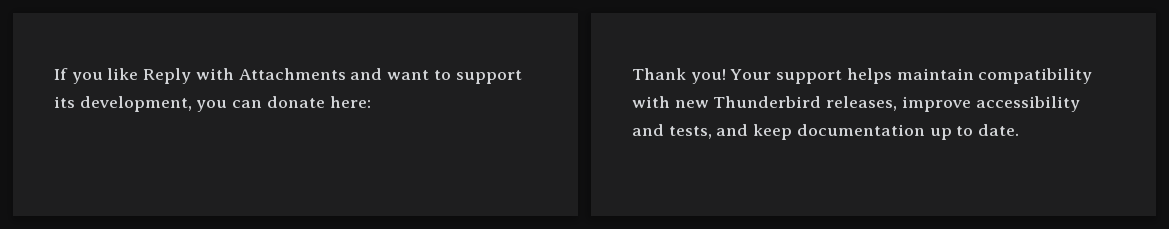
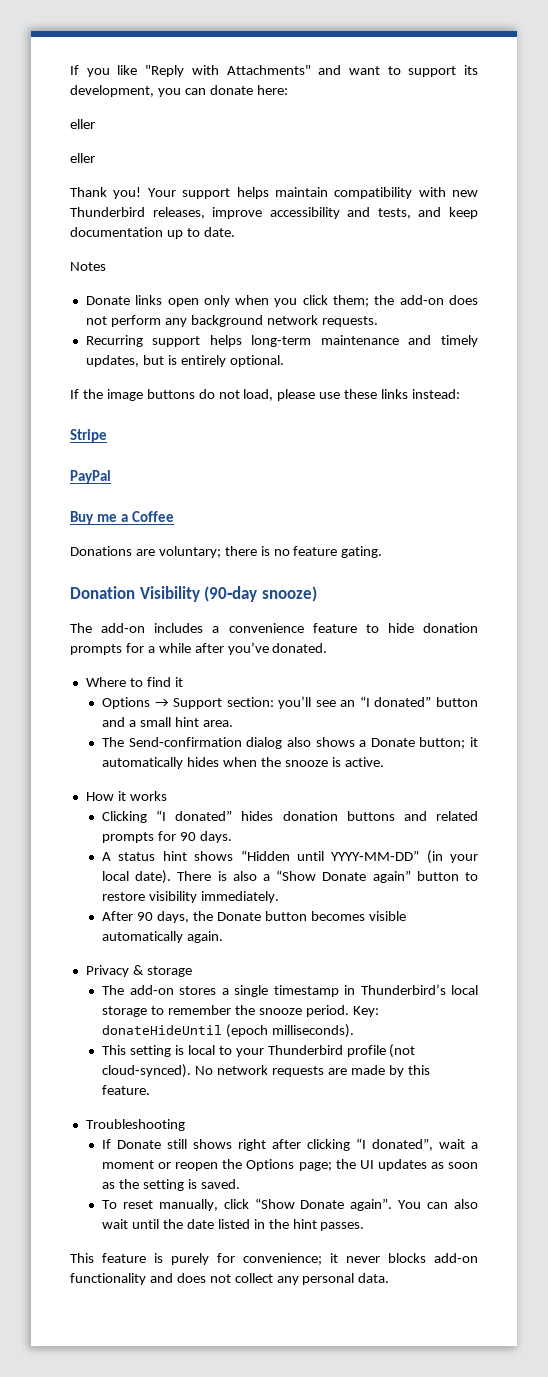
- If you like Reply with Attachments and want to support its development, you can donate here:
+ If you like "Reply with Attachments" and want to support its development, you can donate here:
+ eller
+ eller
+ Notes
+ Donate links open only when you click them; the add‑on does not perform any background network requests.
+ Recurring support helps long‑term maintenance and timely updates, but is entirely optional.
+ If the image buttons do not load, please use these links instead:
+ Stripe
+ PayPal
+ Buy me a Coffee
+ Donations are voluntary; there is no feature gating.
+ Donation Visibility (90‑day snooze)
+ The add‑on includes a convenience feature to hide donation prompts for a while after you’ve donated.
+ Where to find it
+ Options → Support section: you’ll see an “I donated” button and a small hint area.
+ The Send‑confirmation dialog also shows a Donate button; it automatically hides when the snooze is active.
+ How it works
+ Clicking “I donated” hides donation buttons and related prompts for 90 days.
+ A status hint shows “Hidden until YYYY‑MM‑DD” (in your local date). There is also a “Show Donate again” button to restore visibility immediately.
+ After 90 days, the Donate button becomes visible automatically again.
+ Privacy & storage
+ The add‑on stores a single timestamp in Thunderbird’s local storage to remember the snooze period. Key: donateHideUntil (epoch milliseconds).
+ This setting is local to your Thunderbird profile (not cloud‑synced). No network requests are made by this feature.
+ Troubleshooting
+ If Donate still shows right after clicking “I donated”, wait a moment or reopen the Options page; the UI updates as soon as the setting is saved.
+ To reset manually, click “Show Donate again”. You can also wait until the date listed in the hint passes.
+ This feature is purely for convenience; it never blocks add‑on functionality and does not collect any personal data.

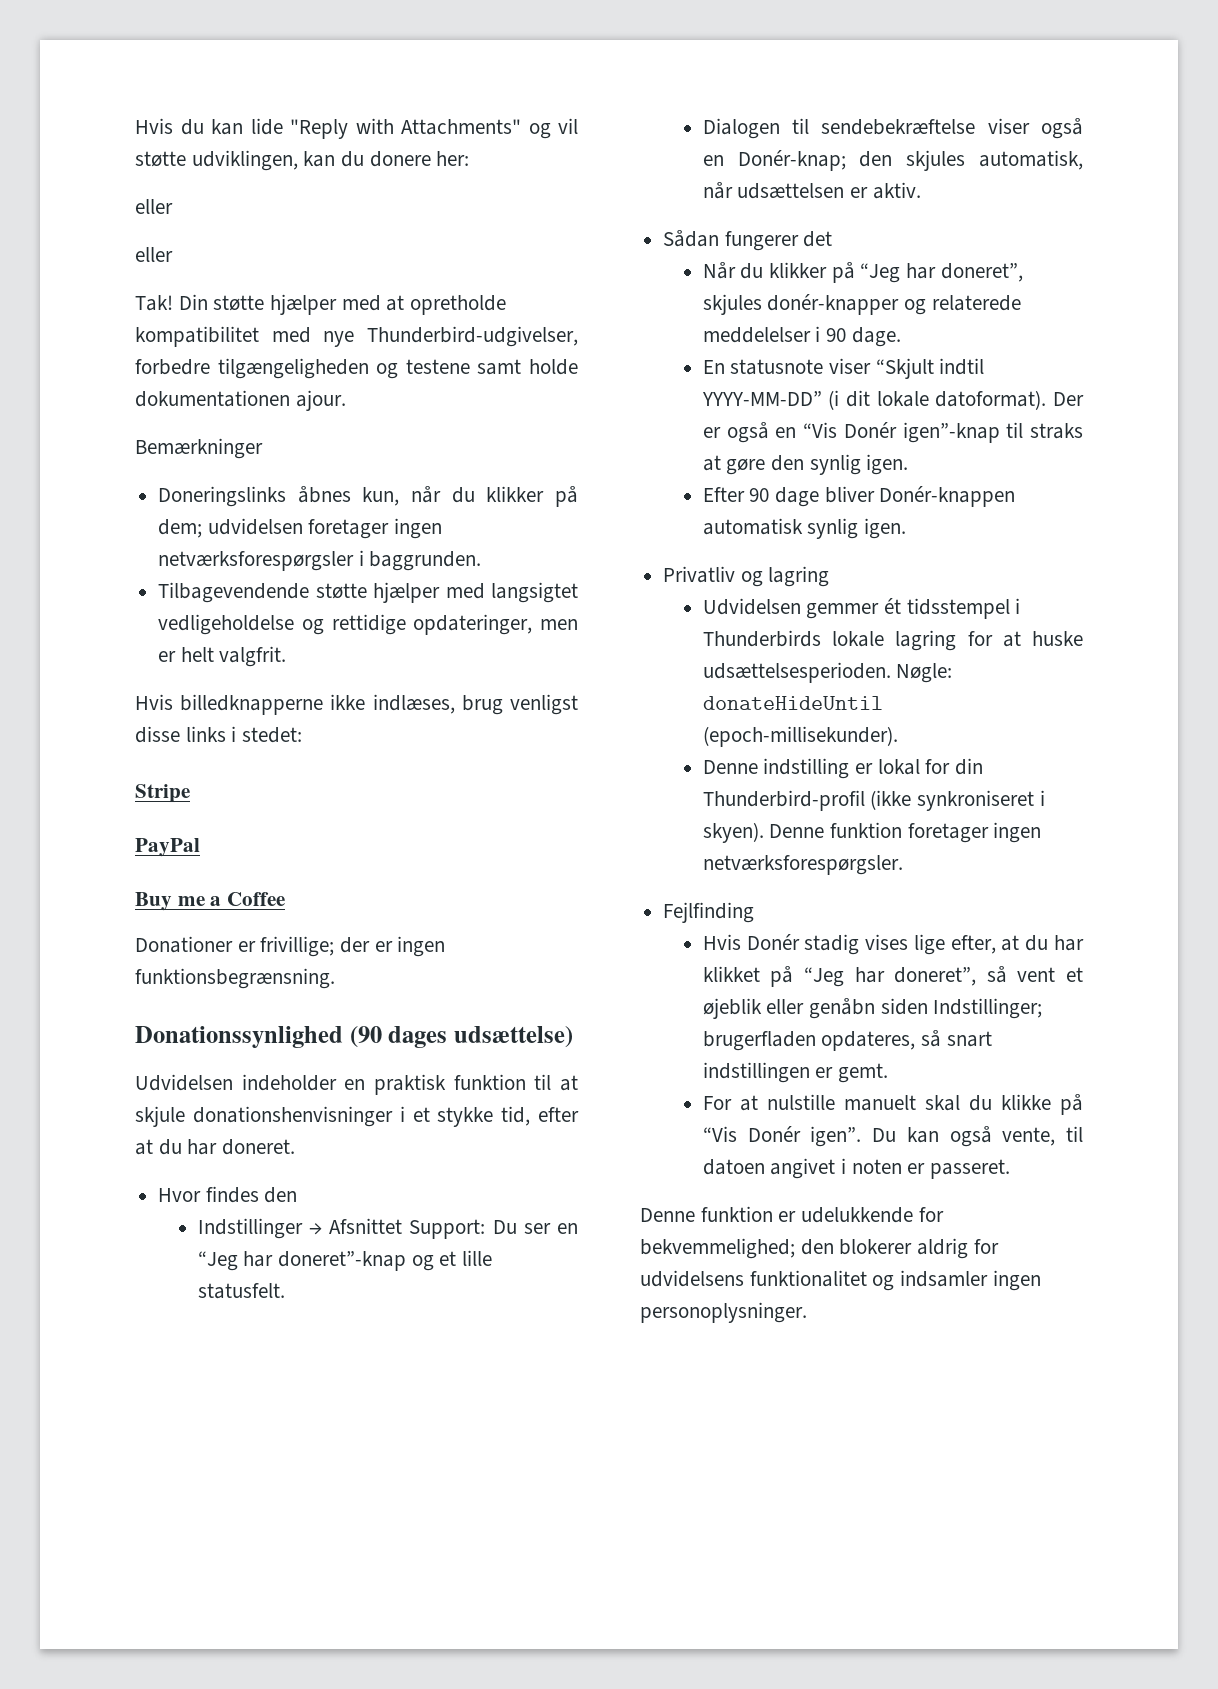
- If you like "Reply with Attachments" and want to support its development, you can donate here:
+ Hvis du kan lide "Reply with Attachments" og vil støtte udviklingen, kan du donere her:
  eller
  eller
- Thank you! Your support helps maintain compatibility with new Thunderbird releases, improve accessibility and tests, and keep documentation up to date.
- Notes
- Donate links open only when you click them; the add‑on does not perform any background network requests.
- Recurring support helps long‑term maintenance and timely updates, but is entirely optional.
- If the image buttons do not load, please use these links instead:
+ Tak! Din støtte hjælper med at opretholde kompatibilitet med nye Thunderbird-udgivelser, forbedre tilgængeligheden og testene samt holde dokumentationen ajour.
+ Bemærkninger
+ Doneringslinks åbnes kun, når du klikker på dem; udvidelsen foretager ingen netværksforespørgsler i baggrunden.
+ Tilbagevendende støtte hjælper med langsigtet vedligeholdelse og rettidige opdateringer, men er helt valgfrit.
+ Hvis billedknapperne ikke indlæses, brug venligst disse links i stedet:
- Donations are voluntary; there is no feature gating.
- Donation Visibility (90‑day snooze)
- The add‑on includes a convenience feature to hide donation prompts for a while after you’ve donated.
- Where to find it
- Options → Support section: you’ll see an “I donated” button and a small hint area.
- The Send‑confirmation dialog also shows a Donate button; it automatically hides when the snooze is active.
- How it works
- Clicking “I donated” hides donation buttons and related prompts for 90 days.
- A status hint shows “Hidden until YYYY‑MM‑DD” (in your local date). There is also a “Show Donate again” button to restore visibility immediately.
- After 90 days, the Donate button becomes visible automatically again.
- Privacy & storage
- The add‑on stores a single timestamp in Thunderbird’s local storage to remember the snooze period. Key: donateHideUntil (epoch milliseconds).
- This setting is local to your Thunderbird profile (not cloud‑synced). No network requests are made by this feature.
- Troubleshooting
- If Donate still shows right after clicking “I donated”, wait a moment or reopen the Options page; the UI updates as soon as the setting is saved.
- To reset manually, click “Show Donate again”. You can also wait until the date listed in the hint passes.
- This feature is purely for convenience; it never blocks add‑on functionality and does not collect any personal data.
+ Donationer er frivillige; der er ingen funktionsbegrænsning.
+ Donationssynlighed (90 dages udsættelse)
+ Udvidelsen indeholder en praktisk funktion til at skjule donationshenvisninger i et stykke tid, efter at du har doneret.
+ Hvor findes den
+ Indstillinger → Afsnittet Support: Du ser en “Jeg har doneret”-knap og et lille statusfelt.
+ Dialogen til sendebekræftelse viser også en Donér-knap; den skjules automatisk, når udsættelsen er aktiv.
+ Sådan fungerer det
+ Når du klikker på “Jeg har doneret”, skjules donér-knapper og relaterede meddelelser i 90 dage.
+ En statusnote viser “Skjult indtil YYYY‑MM‑DD” (i dit lokale datoformat). Der er også en “Vis Donér igen”-knap til straks at gøre den synlig igen.
+ Efter 90 dage bliver Donér-knappen automatisk synlig igen.
+ Privatliv og lagring
+ Udvidelsen gemmer ét tidsstempel i Thunderbirds lokale lagring for at huske udsættelsesperioden. Nøgle: donateHideUntil (epoch-millisekunder).
+ Denne indstilling er lokal for din Thunderbird-profil (ikke synkroniseret i skyen). Denne funktion foretager ingen netværksforespørgsler.
+ Fejlfinding
+ Hvis Donér stadig vises lige efter, at du har klikket på “Jeg har doneret”, så vent et øjeblik eller genåbn siden Indstillinger; brugerfladen opdateres, så snart indstillingen er gemt.
+ For at nulstille manuelt skal du klikke på “Vis Donér igen”. Du kan også vente, til datoen angivet i noten er passeret.
+ Denne funktion er udelukkende for bekvemmelighed; den blokerer aldrig for udvidelsens funktionalitet og indsamler ingen personoplysninger.

